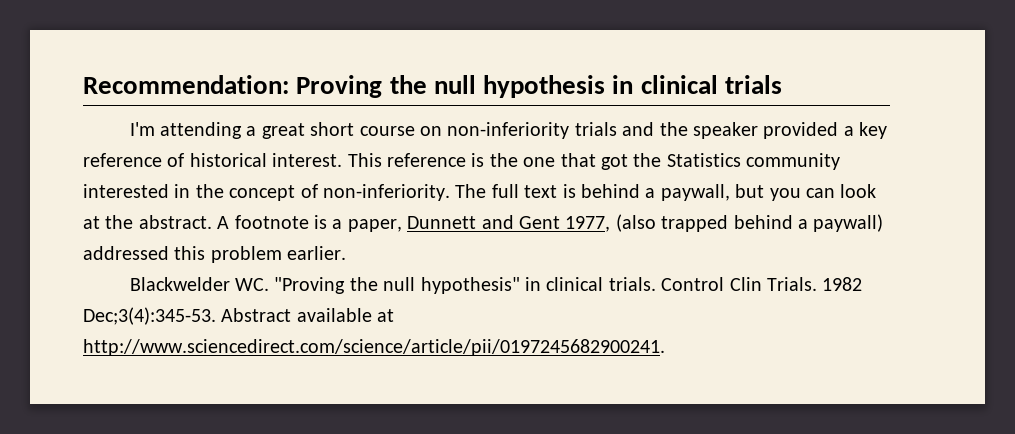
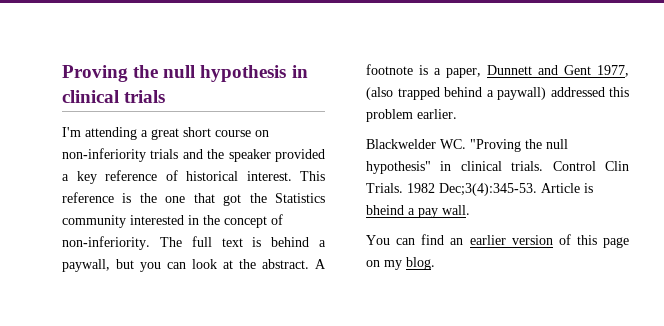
- Recommendation: Proving the null hypothesis in clinical trials
+ Proving the null hypothesis in clinical trials
- Abstract available at http://www.sciencedirect.com/science/article/pii/0197245682900241.
+ Article is bheind a pay wall.
+ You can find an earlier version of this page on my blog.

